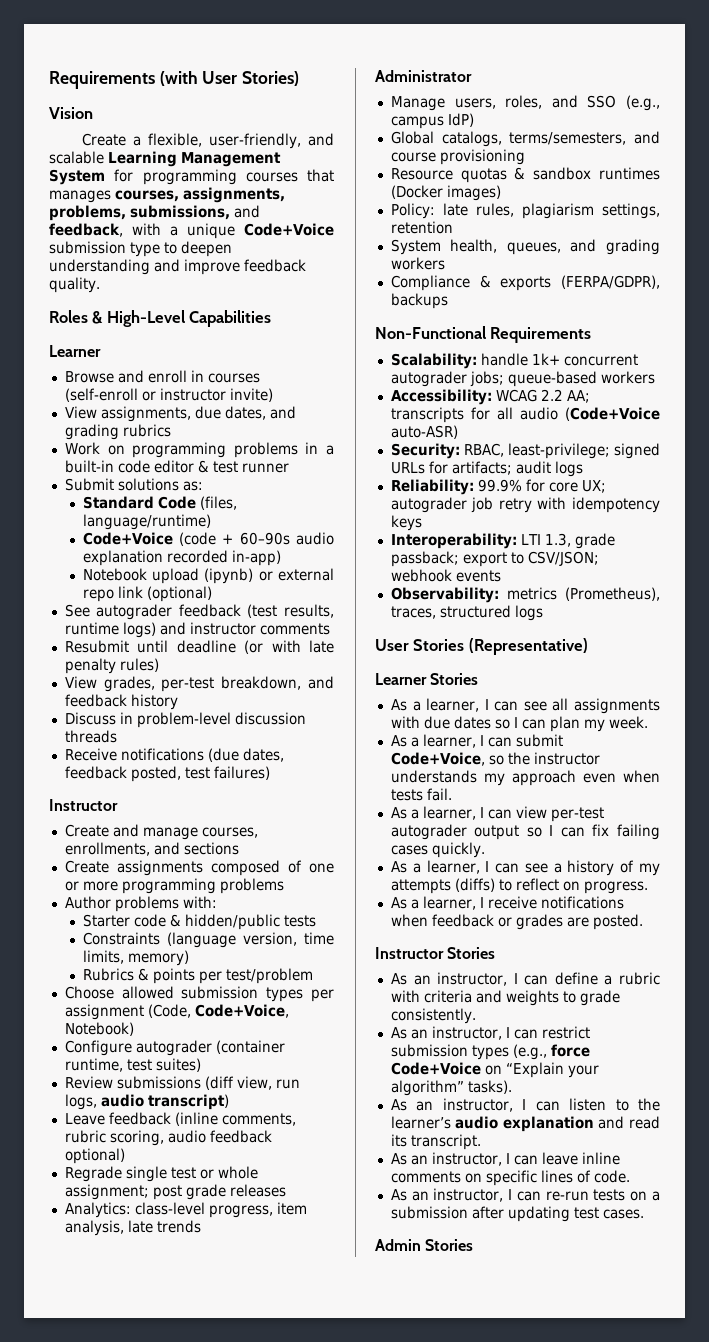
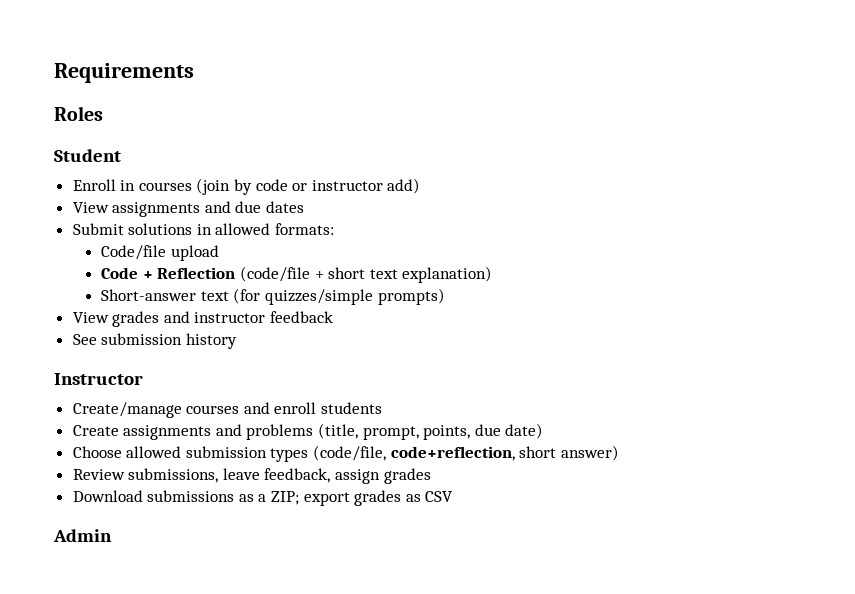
- Requirements (with User Stories)
- Vision
- Create a flexible, user‑friendly, and scalable Learning Management System for programming courses that manages courses, assignments, problems, submissions, and feedback, with a unique Code+Voice submission type to deepen understanding and improve feedback quality.
- Roles & High-Level Capabilities
- Learner
- Browse and enroll in courses (self-enroll or instructor invite)
- View assignments, due dates, and grading rubrics
- Work on programming problems in a built-in code editor & test runner
- Submit solutions as:
- Standard Code (files, language/runtime)
- Code+Voice (code + 60–90s audio explanation recorded in-app)
- Notebook upload (ipynb) or external repo link (optional)
- See autograder feedback (test results, runtime logs) and instructor comments
- Resubmit until deadline (or with late penalty rules)
- View grades, per‑test breakdown, and feedback history
- Discuss in problem-level discussion threads
- Receive notifications (due dates, feedback posted, test failures)
+ Requirements
+ Roles
+ Student
+ Enroll in courses (join by code or instructor add)
+ View assignments and due dates
+ Submit solutions in allowed formats:
+ Code/file upload
+ Code + Reflection (code/file + short text explanation)
+ Short-answer text (for quizzes/simple prompts)
+ View grades and instructor feedback
+ See submission history
  Instructor
- Create and manage courses, enrollments, and sections
- Create assignments composed of one or more programming problems
- Author problems with:
- Starter code & hidden/public tests
- Constraints (language version, time limits, memory)
- Rubrics & points per test/problem
- Choose allowed submission types per assignment (Code, Code+Voice, Notebook)
- Configure autograder (container runtime, test suites)
- Review submissions (diff view, run logs, audio transcript)
- Leave feedback (inline comments, rubric scoring, audio feedback optional)
- Regrade single test or whole assignment; post grade releases
- Analytics: class-level progress, item analysis, late trends
- Administrator
- Manage users, roles, and SSO (e.g., campus IdP)
- Global catalogs, terms/semesters, and course provisioning
- Resource quotas & sandbox runtimes (Docker images)
- Policy: late rules, plagiarism settings, retention
- System health, queues, and grading workers
- Compliance & exports (FERPA/GDPR), backups
- Non-Functional Requirements
- Scalability: handle 1k+ concurrent autograder jobs; queue-based workers
- Accessibility: WCAG 2.2 AA; transcripts for all audio (Code+Voice auto-ASR)
- Security: RBAC, least-privilege; signed URLs for artifacts; audit logs
- Reliability: 99.9% for core UX; autograder job retry with idempotency keys
- Interoperability: LTI 1.3, grade passback; export to CSV/JSON; webhook events
- Observability: metrics (Prometheus), traces, structured logs
- User Stories (Representative)
- Learner Stories
- As a learner, I can see all assignments with due dates so I can plan my week.
- As a learner, I can submit Code+Voice, so the instructor understands my approach even when tests fail.
- As a learner, I can view per‑test autograder output so I can fix failing cases quickly.
- As a learner, I can see a history of my attempts (diffs) to reflect on progress.
- As a learner, I receive notifications when feedback or grades are posted.
- Instructor Stories
- As an instructor, I can define a rubric with criteria and weights to grade consistently.
- As an instructor, I can restrict submission types (e.g., force Code+Voice on “Explain your algorithm” tasks).
- As an instructor, I can listen to the learner’s audio explanation and read its transcript.
- As an instructor, I can leave inline comments on specific lines of code.
- As an instructor, I can re-run tests on a submission after updating test cases.
+ Create/manage courses and enroll students
+ Create assignments and problems (title, prompt, points, due date)
+ Choose allowed submission types (code/file, code+reflection, short answer)
+ Review submissions, leave feedback, assign grades
+ Download submissions as a ZIP; export grades as CSV
- Admin Stories
+ Admin

